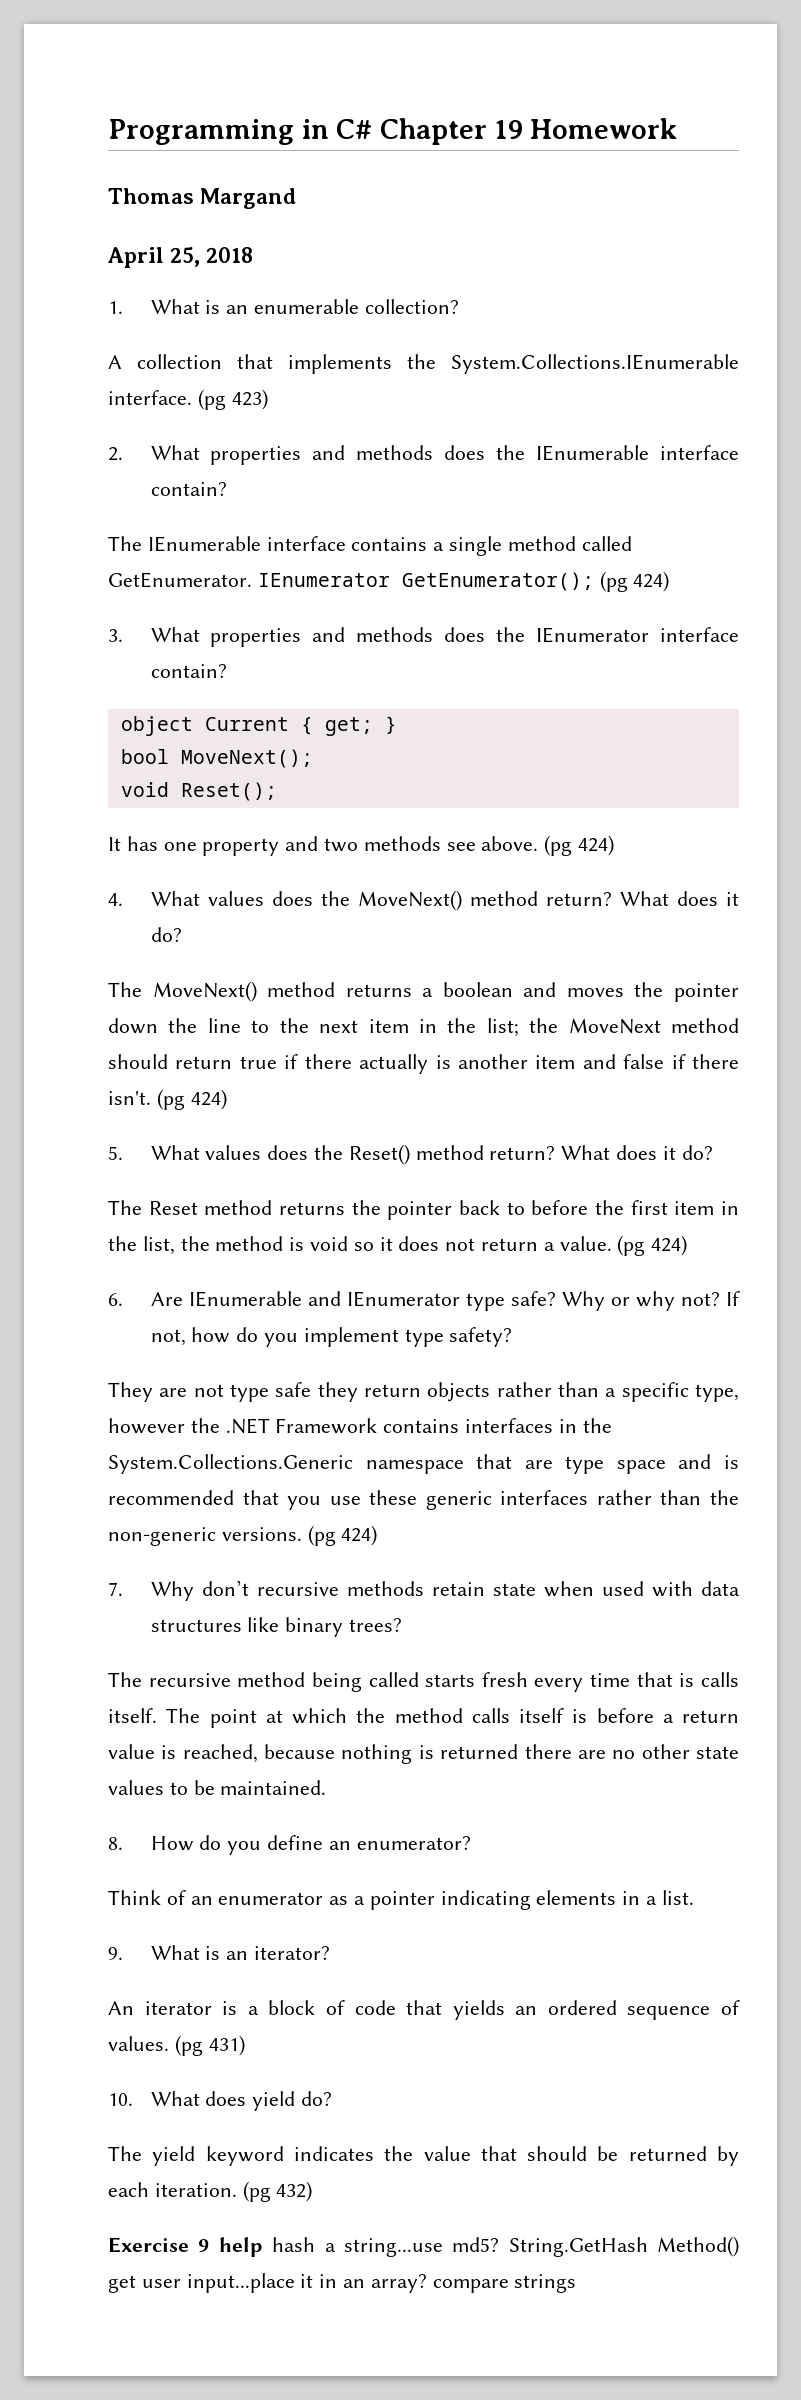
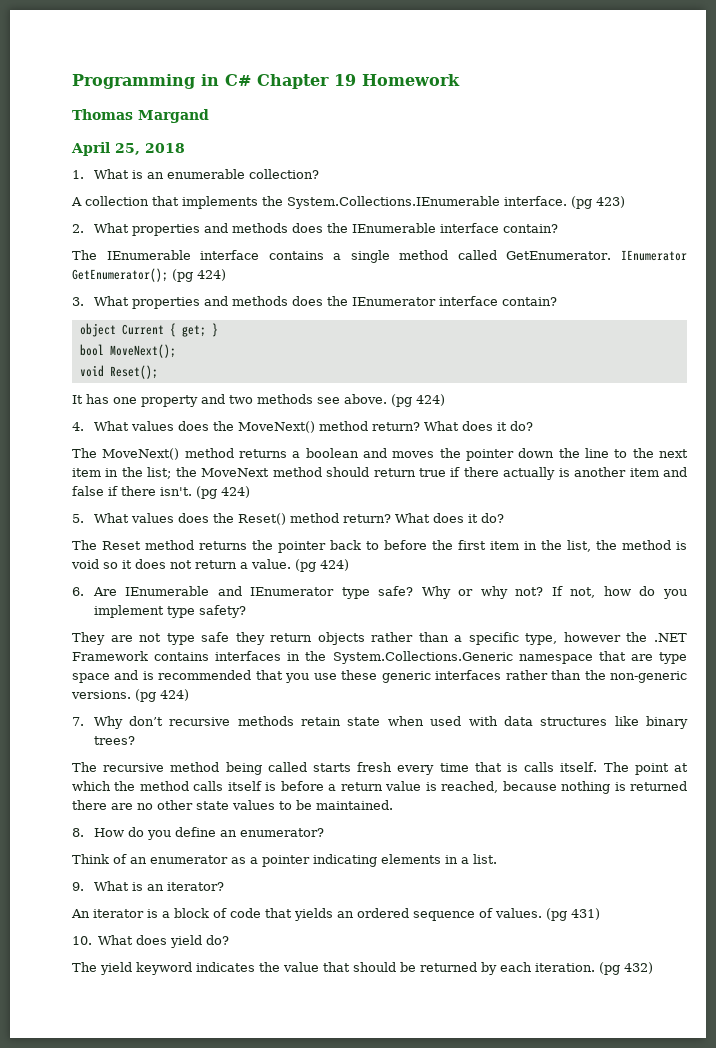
- Exercise 9 help hash a string...use md5? String.GetHash Method() get user input...place it in an array? compare strings

